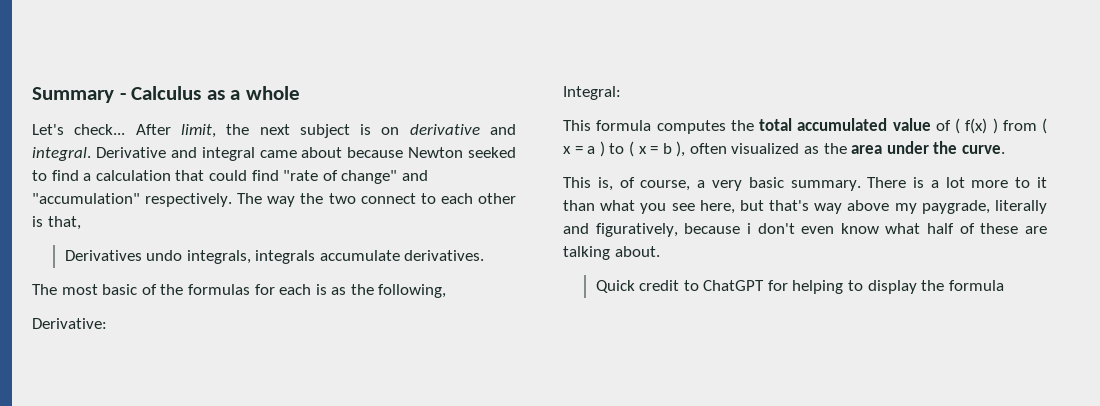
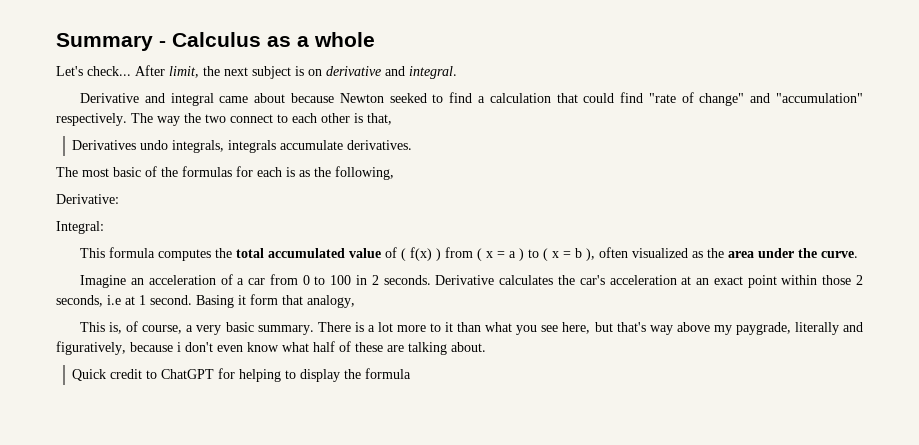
- After limit, the next subject is on derivative and integral. Derivative and integral came about because Newton seeked to find a calculation that could find "rate of change" and "accumulation" respectively.
+ After limit, the next subject is on derivative and integral.
+ Derivative and integral came about because Newton seeked to find a calculation that could find "rate of change" and "accumulation" respectively.
+ Imagine an acceleration of a car from 0 to 100 in 2 seconds. Derivative calculates the car's acceleration at an exact point within those 2 seconds, i.e at 1 second. Basing it form that analogy,

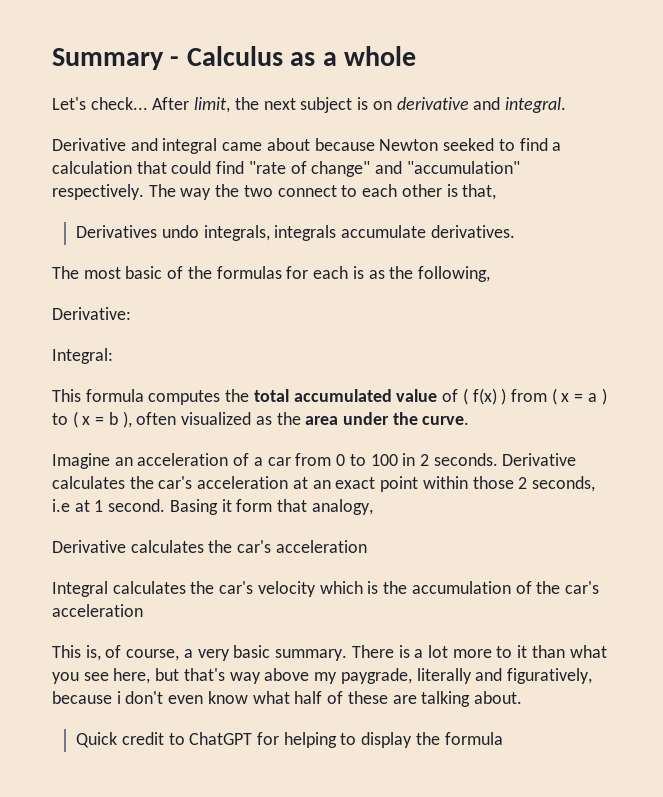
  Basing it form that analogy,
+ Derivative calculates the car's acceleration
+ Integral calculates the car's velocity which is the accumulation of the car's acceleration

